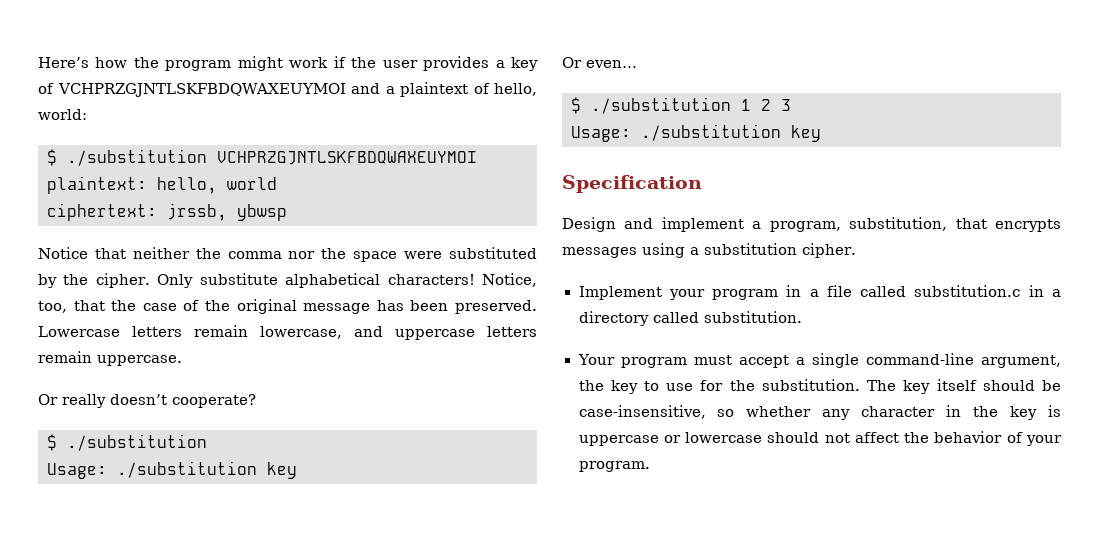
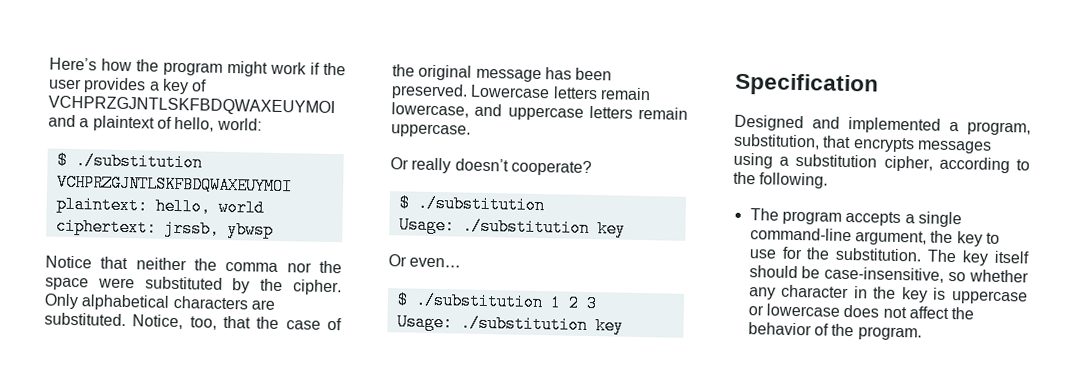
- Only substitute alphabetical characters!
+ Only alphabetical characters are substituted.
- Design and implement a program, substitution, that encrypts messages using a substitution cipher.
- Implement your program in a file called substitution.c in a directory called substitution.
- Your program must accept a single command-line argument, the key to use for the substitution.
+ Designed and implemented a program, substitution, that encrypts messages using a substitution cipher, according to the following.
+ The program accepts a single command-line argument, the key to use for the substitution.
- The key itself should be case-insensitive, so whether any character in the key is uppercase or lowercase should not affect the behavior of your program.
+ The key itself should be case-insensitive, so whether any character in the key is uppercase or lowercase does not affect the behavior of the program.

